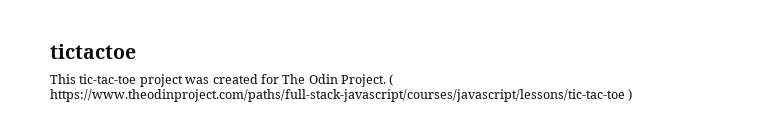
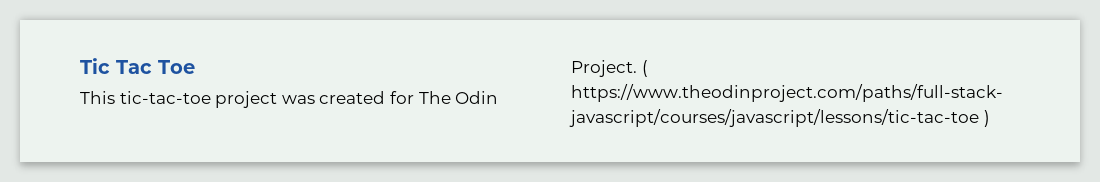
- tictactoe
+ Tic Tac Toe

